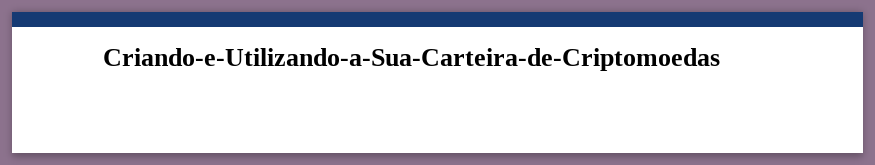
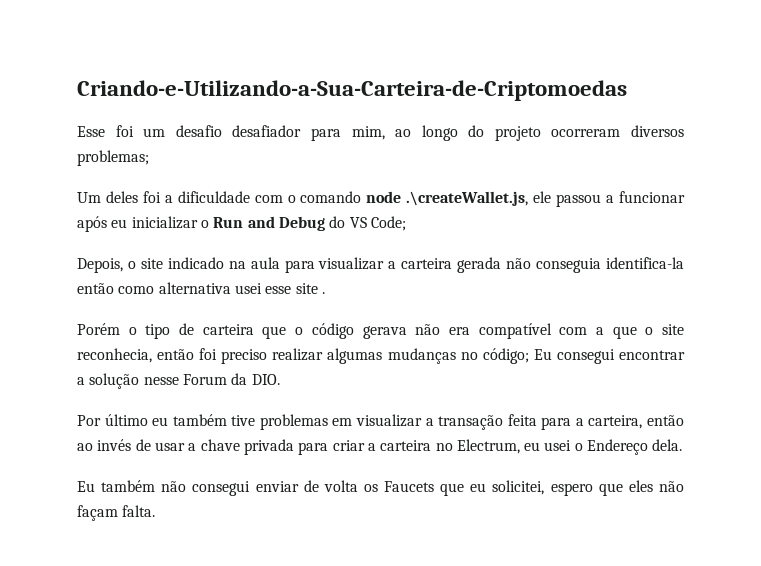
+ Esse foi um desafio desafiador para mim, ao longo do projeto ocorreram diversos problemas;
+ Um deles foi a dificuldade com o comando node .\createWallet.js, ele passou a funcionar após eu inicializar o Run and Debug do VS Code;
+ Depois, o site indicado na aula para visualizar a carteira gerada não conseguia identifica-la então como alternativa usei esse site .
+ Porém o tipo de carteira que o código gerava não era compatível com a que o site reconhecia, então foi preciso realizar algumas mudanças no código; Eu consegui encontrar a solução nesse Forum da DIO.
+ Por último eu também tive problemas em visualizar a transação feita para a carteira, então ao invés de usar a chave privada para criar a carteira no Electrum, eu usei o Endereço dela.
+ Eu também não consegui enviar de volta os Faucets que eu solicitei, espero que eles não façam falta.

